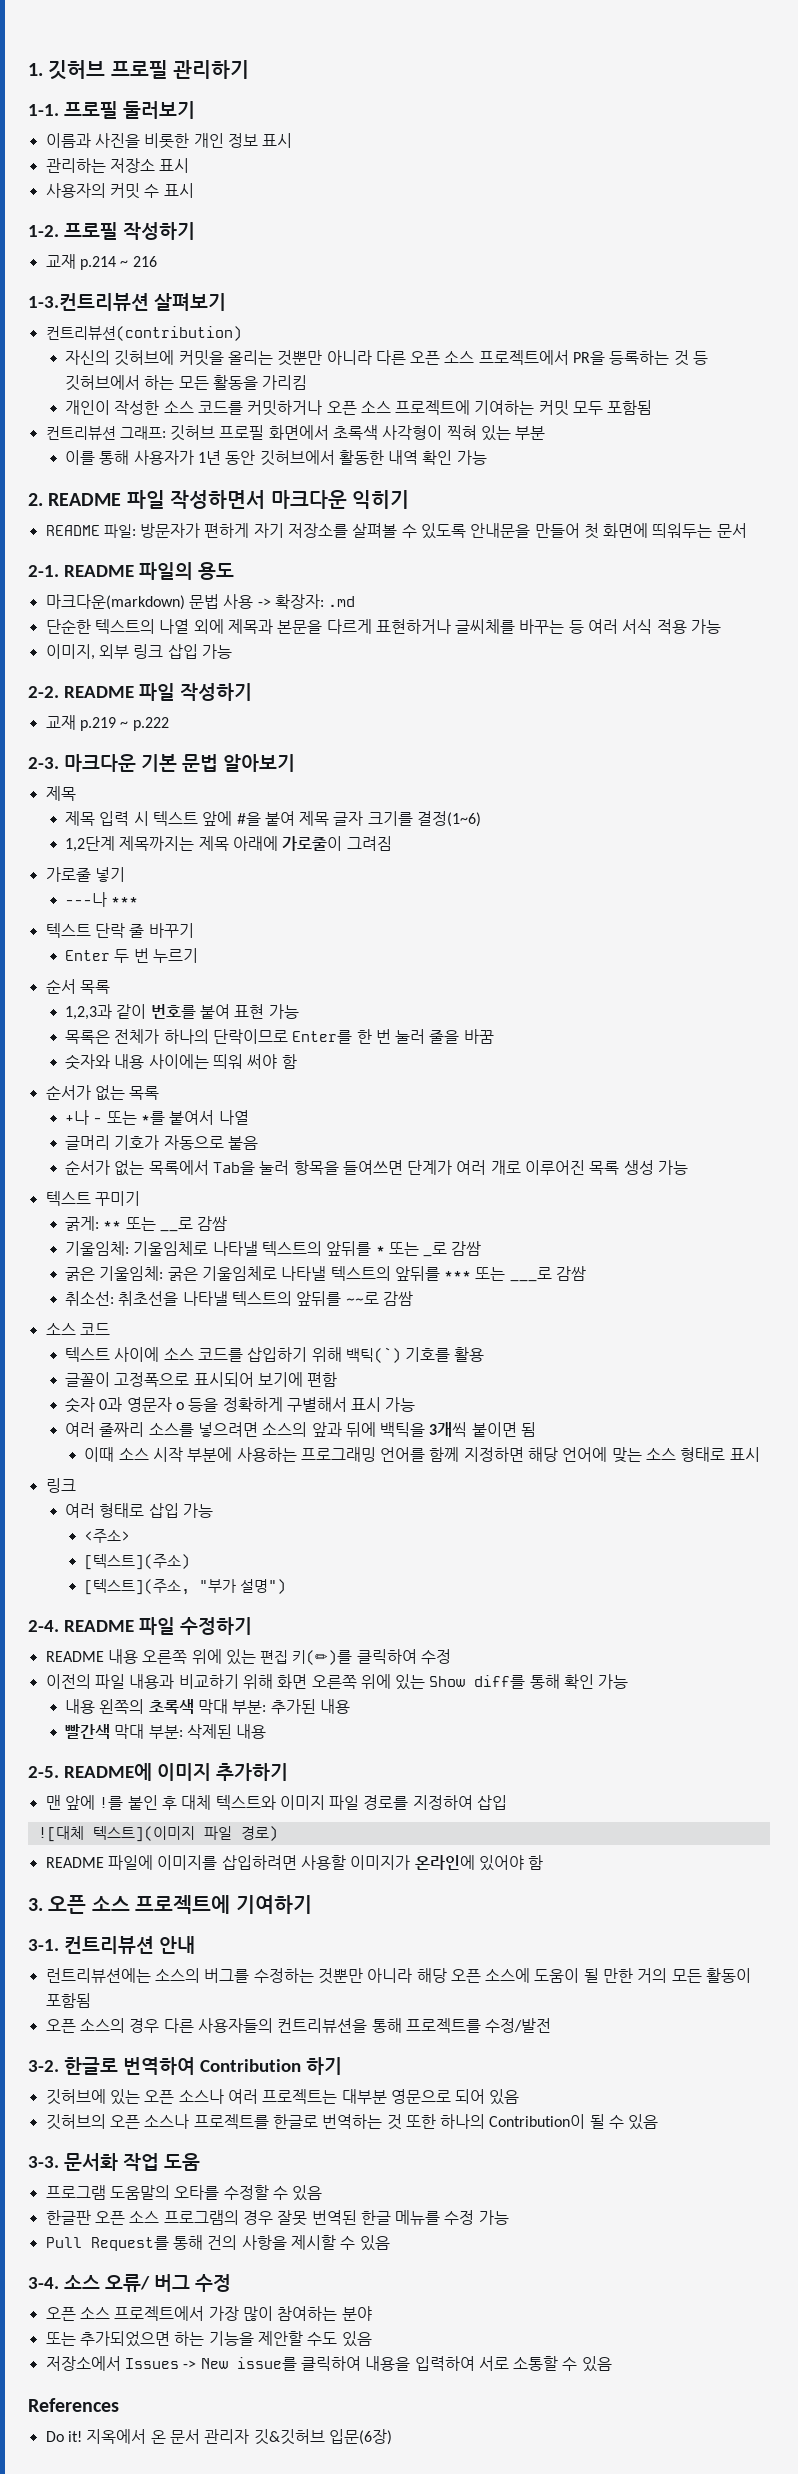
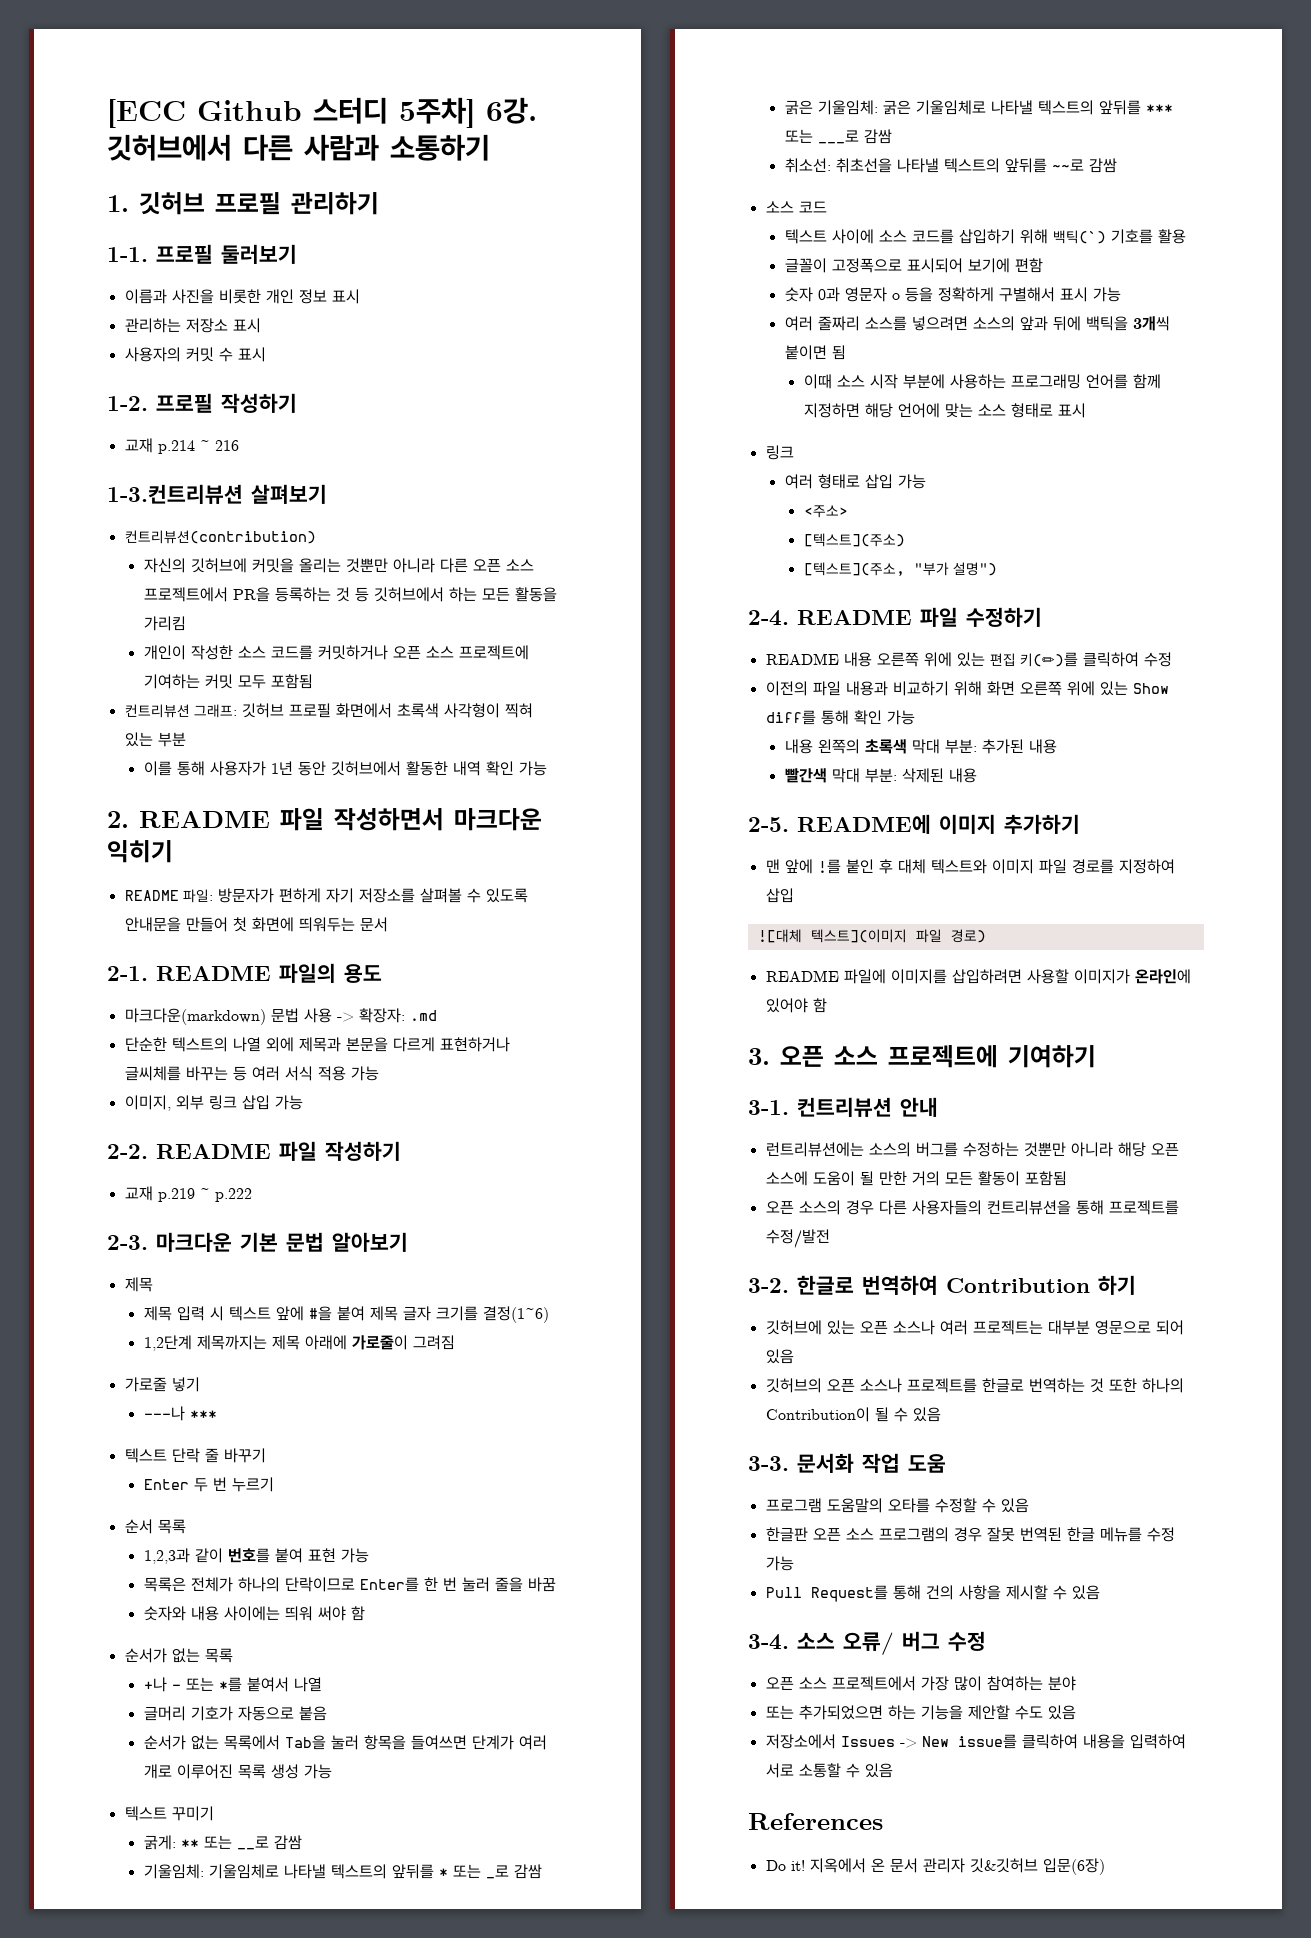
+ [ECC Github 스터디 5주차] 6강. 깃허브에서 다른 사람과 소통하기

